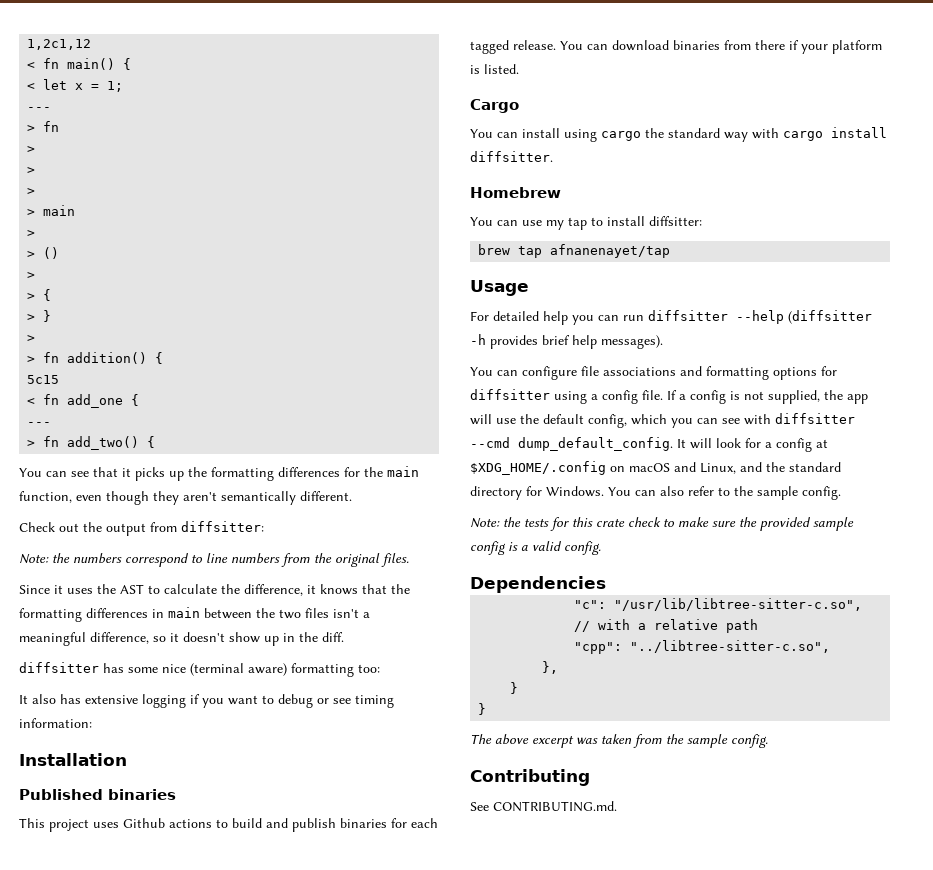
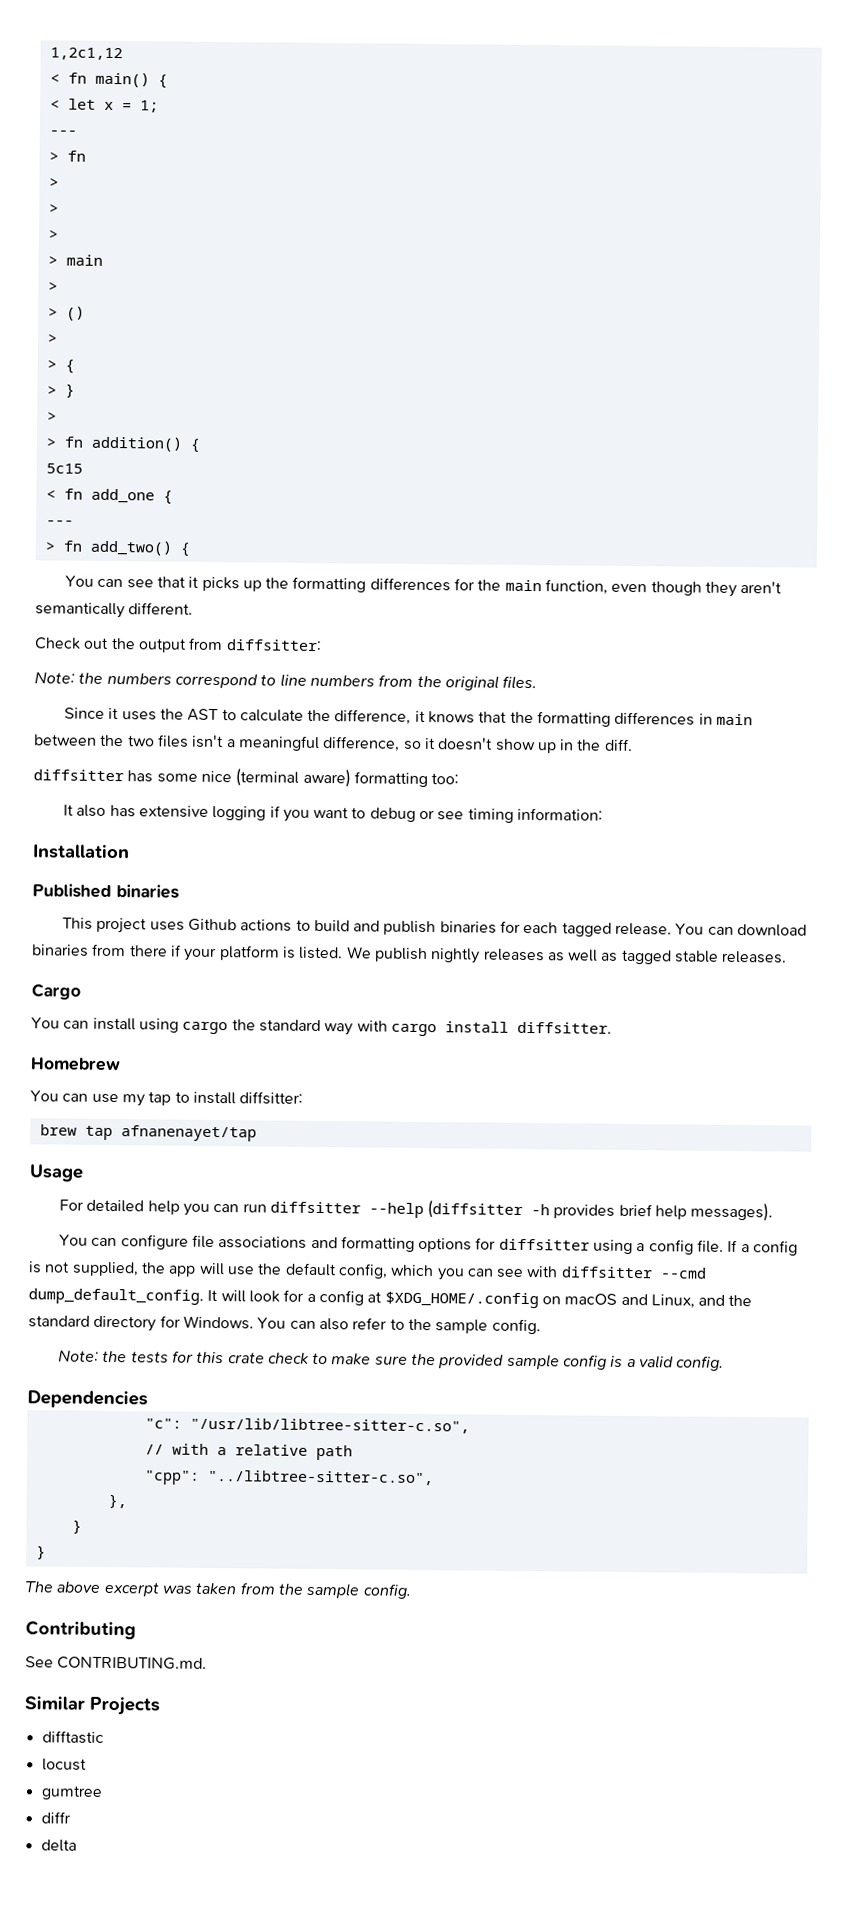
+ We publish nightly releases as well as tagged stable releases.
+ Similar Projects
+ difftastic
+ locust
+ gumtree
+ diffr
+ delta

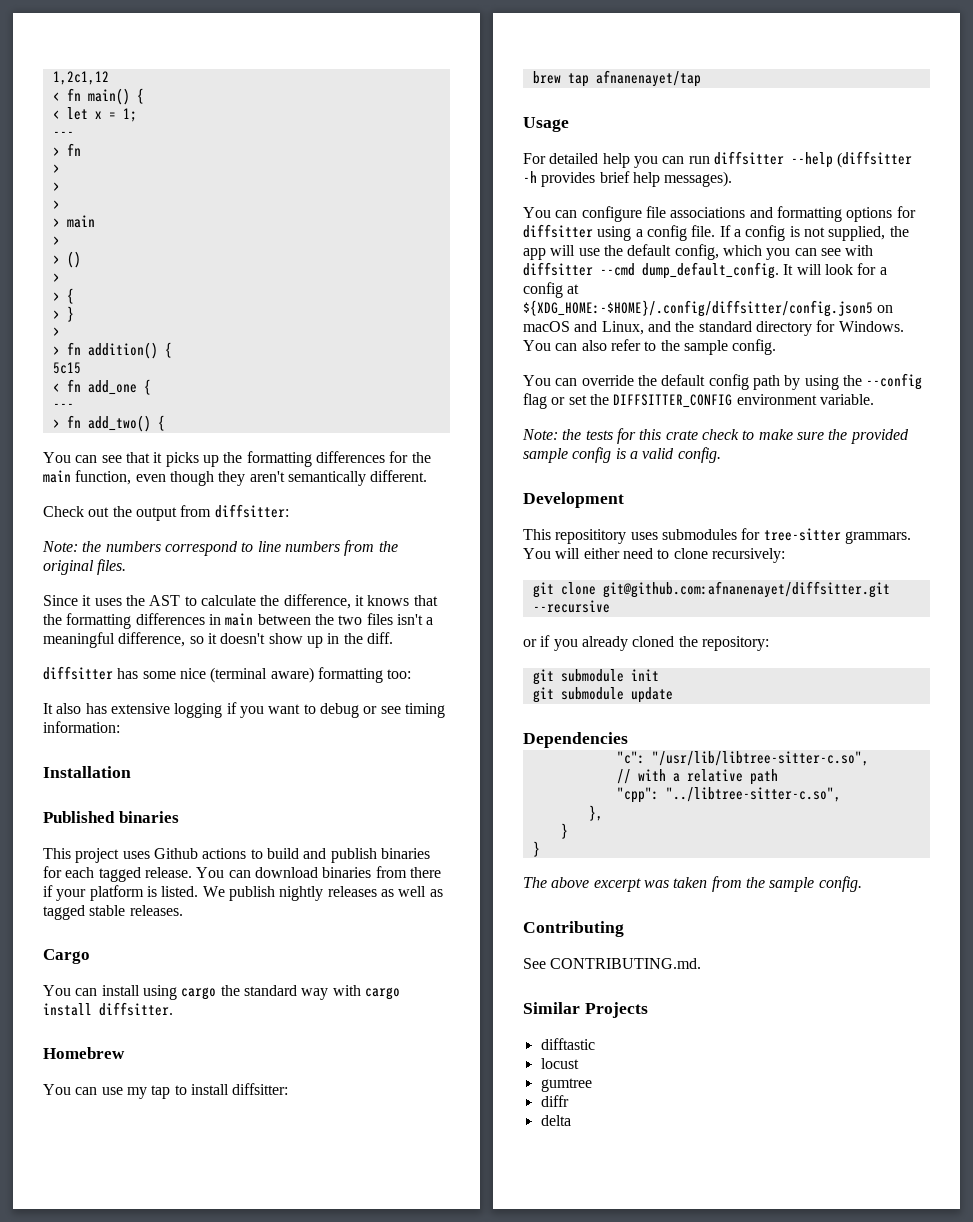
- It will look for a config at $XDG_HOME/.config on macOS and Linux, and the standard directory for Windows.
+ It will look for a config at ${XDG_HOME:-$HOME}/.config/diffsitter/config.json5 on macOS and Linux, and the standard directory for Windows.
+ You can override the default config path by using the --config flag or set the DIFFSITTER_CONFIG environment variable.
+ Development
+ This reposititory uses submodules for tree-sitter grammars. You will either need to clone recursively:
+ git clone git@github.com:afnanenayet/diffsitter.git --recursive
+ or if you already cloned the repository:
+ git submodule init
+ git submodule update

